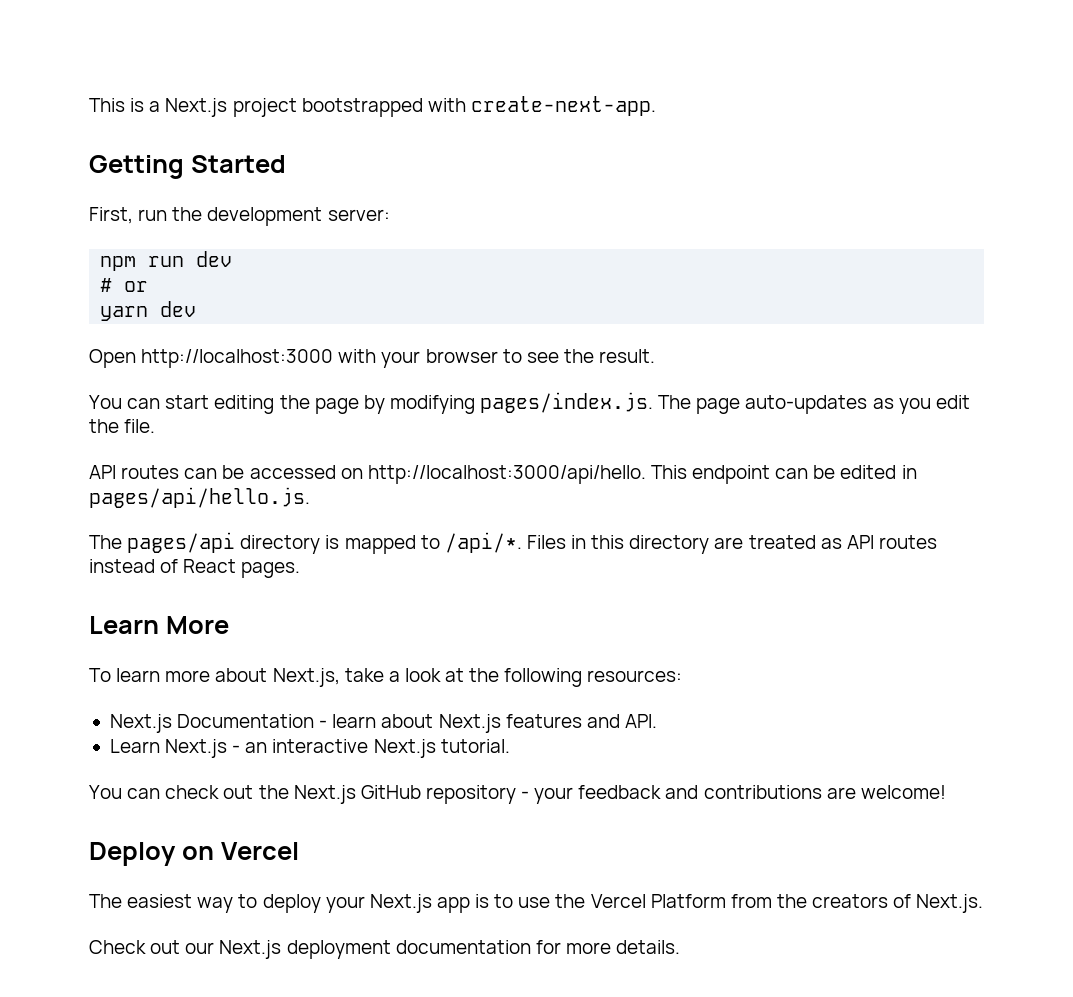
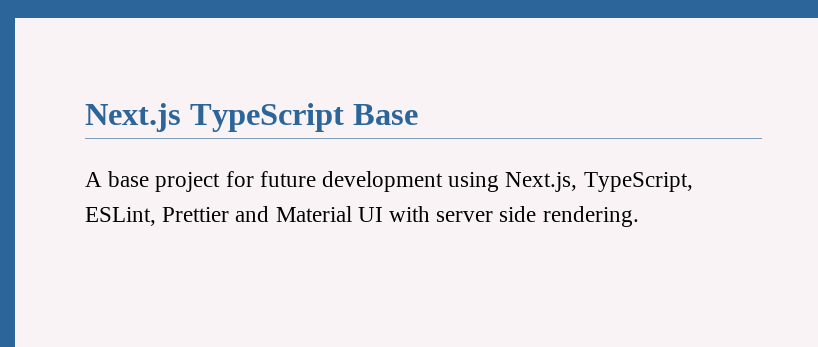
- This is a Next.js project bootstrapped with create-next-app.
- Getting Started
- First, run the development server:
- npm run dev
- # or
- yarn dev
- Open http://localhost:3000 with your browser to see the result.
- You can start editing the page by modifying pages/index.js. The page auto-updates as you edit the file.
- API routes can be accessed on http://localhost:3000/api/hello. This endpoint can be edited in pages/api/hello.js.
- The pages/api directory is mapped to /api/*. Files in this directory are treated as API routes instead of React pages.
- Learn More
- To learn more about Next.js, take a look at the following resources:
- Next.js Documentation - learn about Next.js features and API.
- Learn Next.js - an interactive Next.js tutorial.
- You can check out the Next.js GitHub repository - your feedback and contributions are welcome!
- Deploy on Vercel
- The easiest way to deploy your Next.js app is to use the Vercel Platform from the creators of Next.js.
- Check out our Next.js deployment documentation for more details.
+ Next.js TypeScript Base
+ A base project for future development using Next.js, TypeScript, ESLint, Prettier and Material UI with server side rendering.

